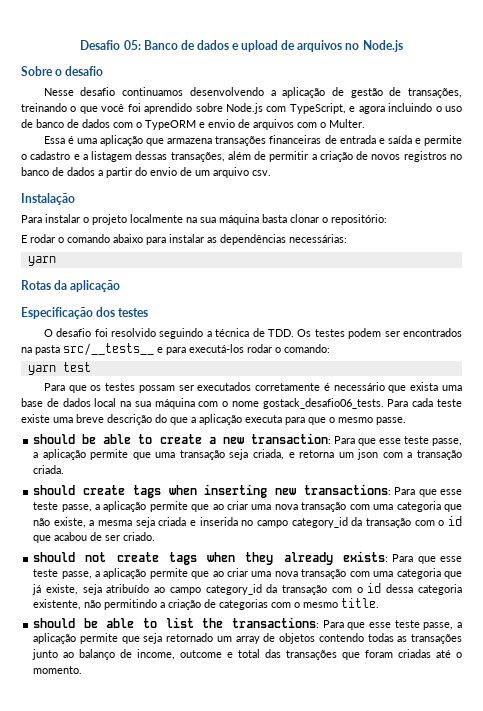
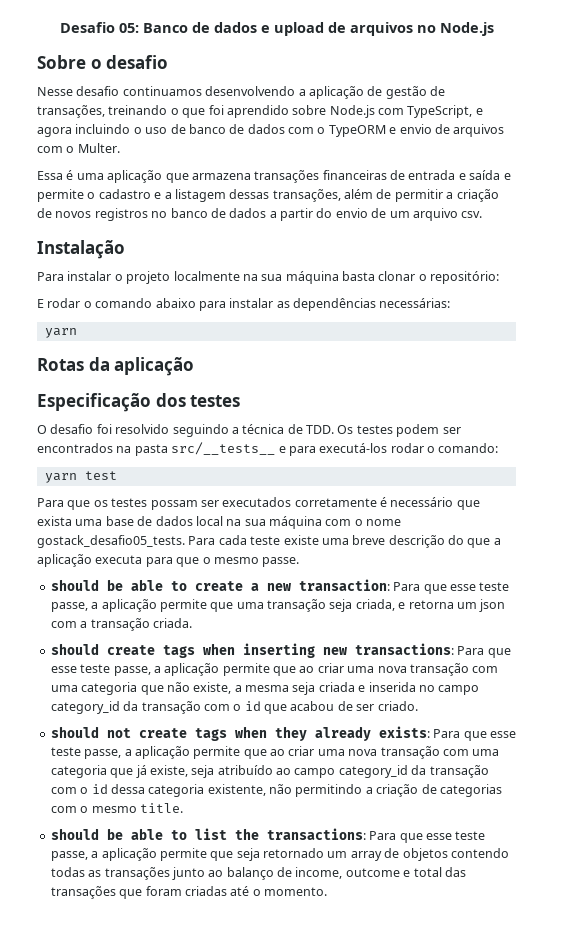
- Nesse desafio continuamos desenvolvendo a aplicação de gestão de transações, treinando o que você foi aprendido sobre Node.js com TypeScript, e agora incluindo o uso de banco de dados com o TypeORM e envio de arquivos com o Multer.
+ Nesse desafio continuamos desenvolvendo a aplicação de gestão de transações, treinando o que foi aprendido sobre Node.js com TypeScript, e agora incluindo o uso de banco de dados com o TypeORM e envio de arquivos com o Multer.
- Para que os testes possam ser executados corretamente é necessário que exista uma base de dados local na sua máquina com o nome gostack_desafio06_tests.
+ Para que os testes possam ser executados corretamente é necessário que exista uma base de dados local na sua máquina com o nome gostack_desafio05_tests.

